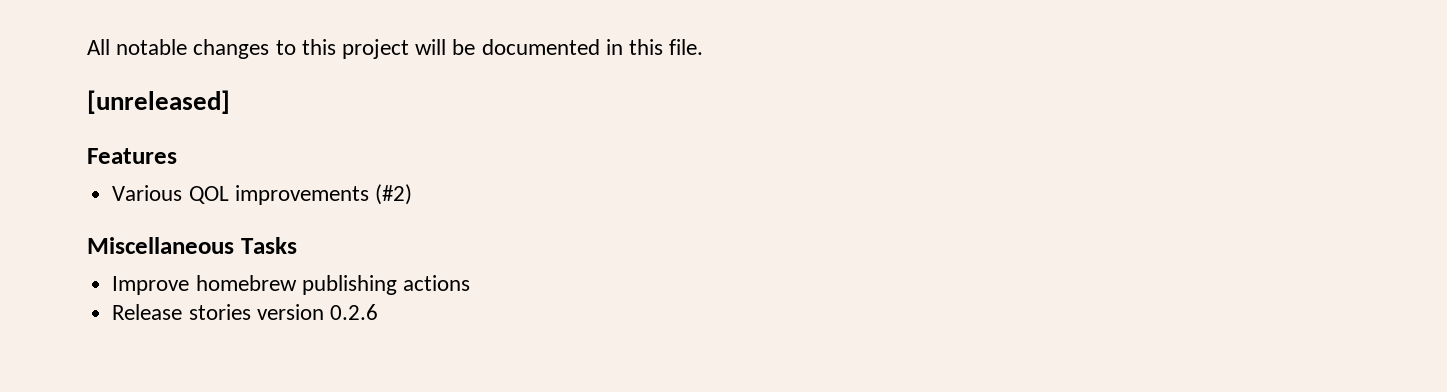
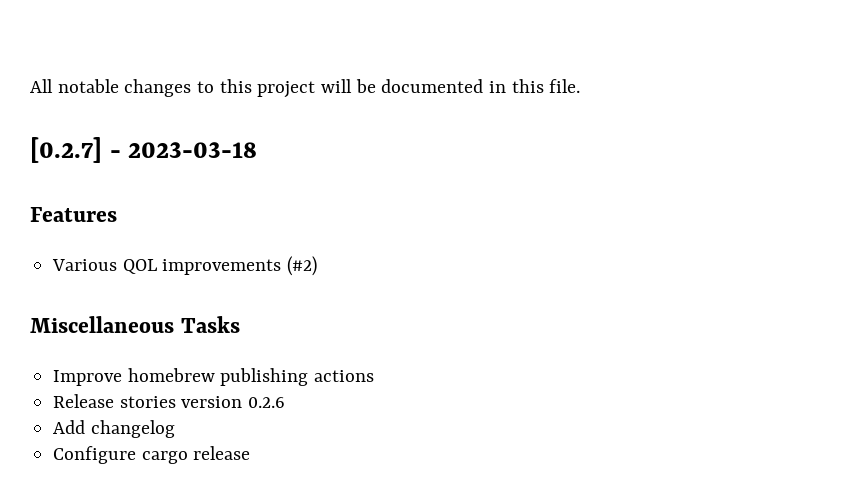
- [unreleased]
+ [0.2.7] - 2023-03-18
+ Add changelog
+ Configure cargo release

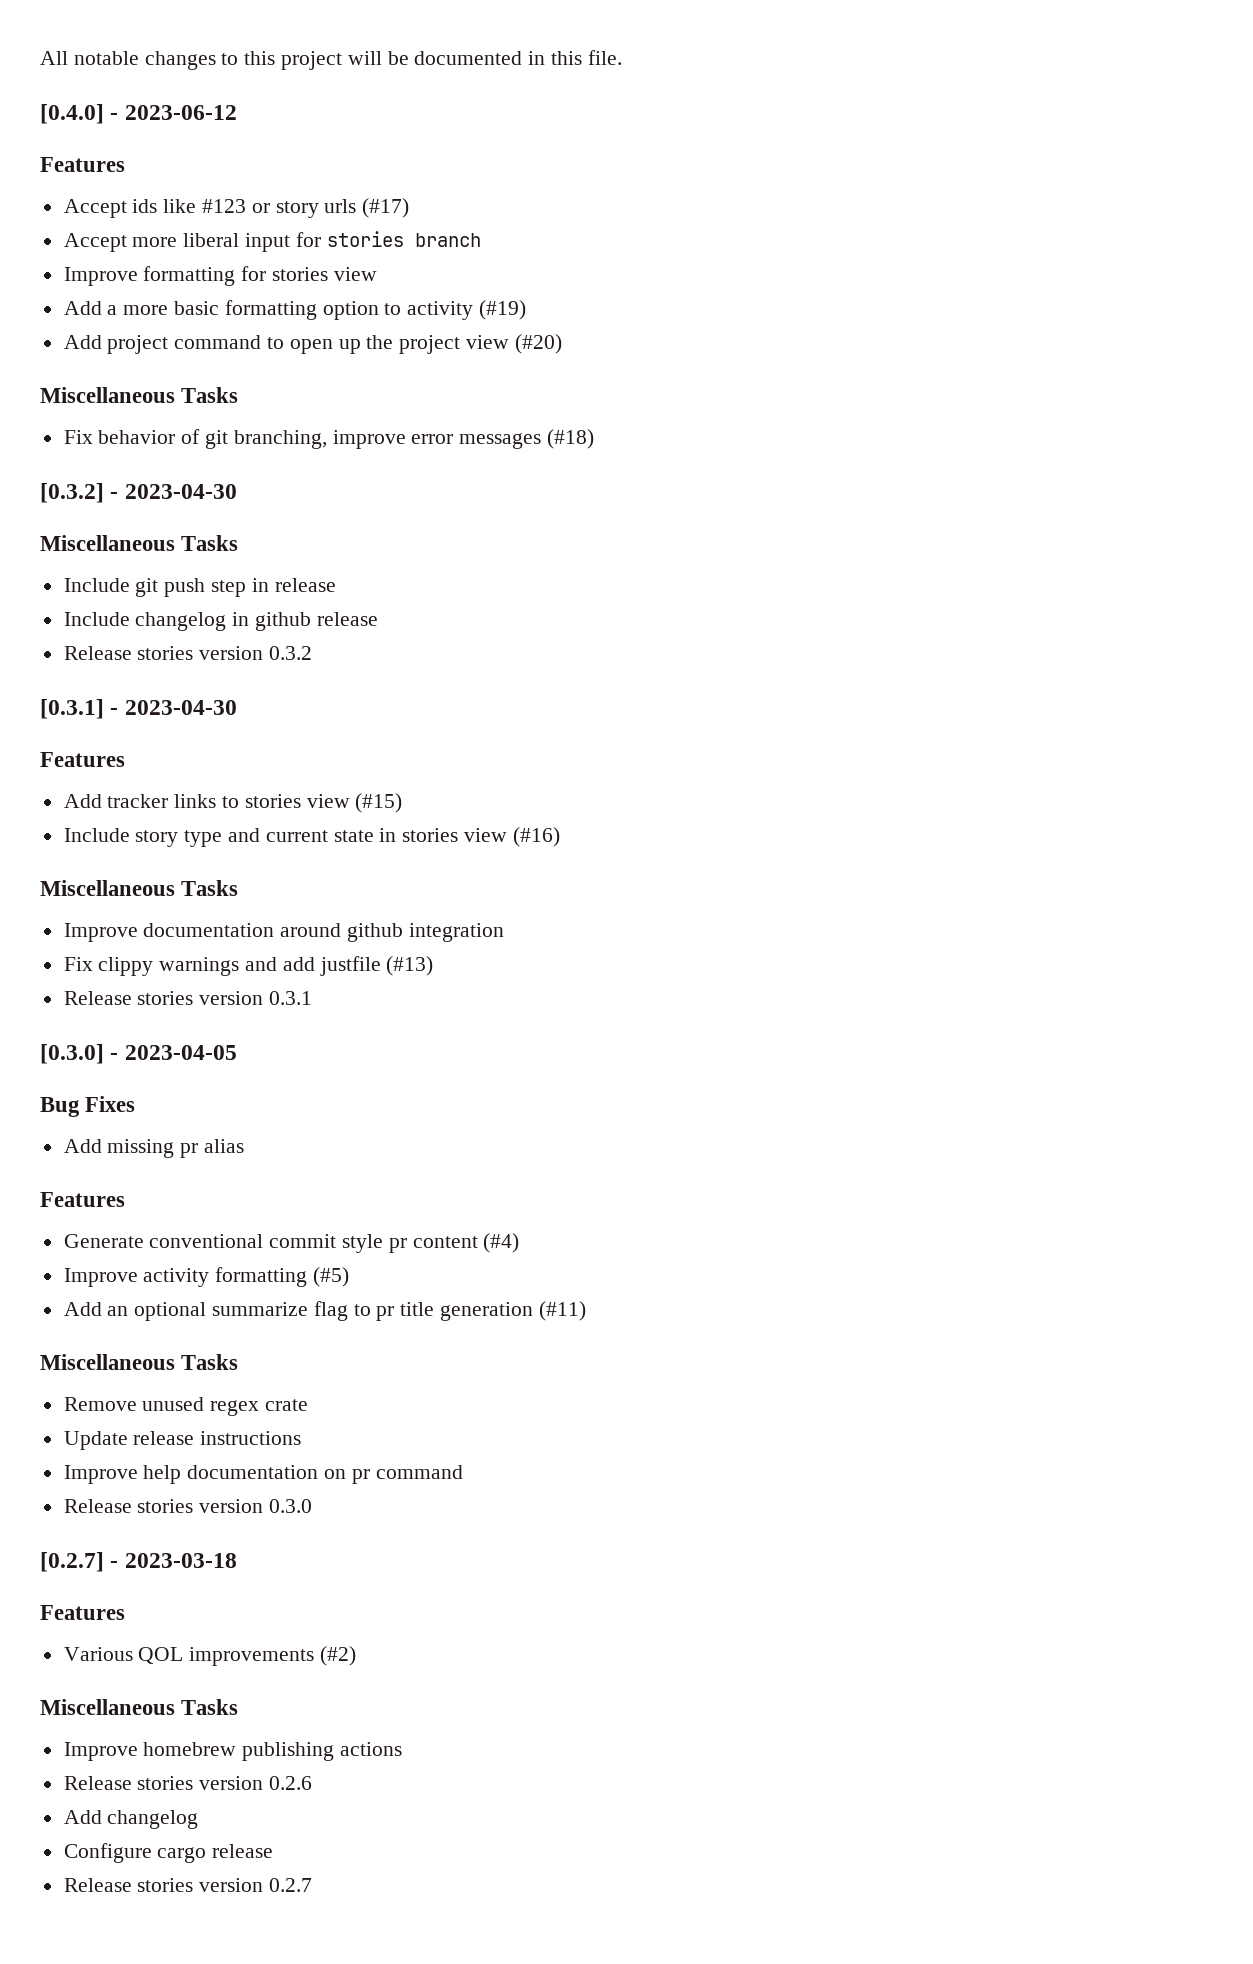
+ [0.4.0] - 2023-06-12
+ Features
+ Accept ids like #123 or story urls (#17)
+ Accept more liberal input for stories branch
+ Improve formatting for stories view
+ Add a more basic formatting option to activity (#19)
+ Add project command to open up the project view (#20)
+ Miscellaneous Tasks
+ Fix behavior of git branching, improve error messages (#18)
+ [0.3.2] - 2023-04-30
+ Miscellaneous Tasks
+ Include git push step in release
+ Include changelog in github release
+ Release stories version 0.3.2
+ [0.3.1] - 2023-04-30
+ Features
+ Add tracker links to stories view (#15)
+ Include story type and current state in stories view (#16)
+ Miscellaneous Tasks
+ Improve documentation around github integration
+ Fix clippy warnings and add justfile (#13)
+ Release stories version 0.3.1
+ [0.3.0] - 2023-04-05
+ Bug Fixes
+ Add missing pr alias
+ Features
+ Generate conventional commit style pr content (#4)
+ Improve activity formatting (#5)
+ Add an optional summarize flag to pr title generation (#11)
+ Miscellaneous Tasks
+ Remove unused regex crate
+ Update release instructions
+ Improve help documentation on pr command
+ Release stories version 0.3.0
+ Release stories version 0.2.7

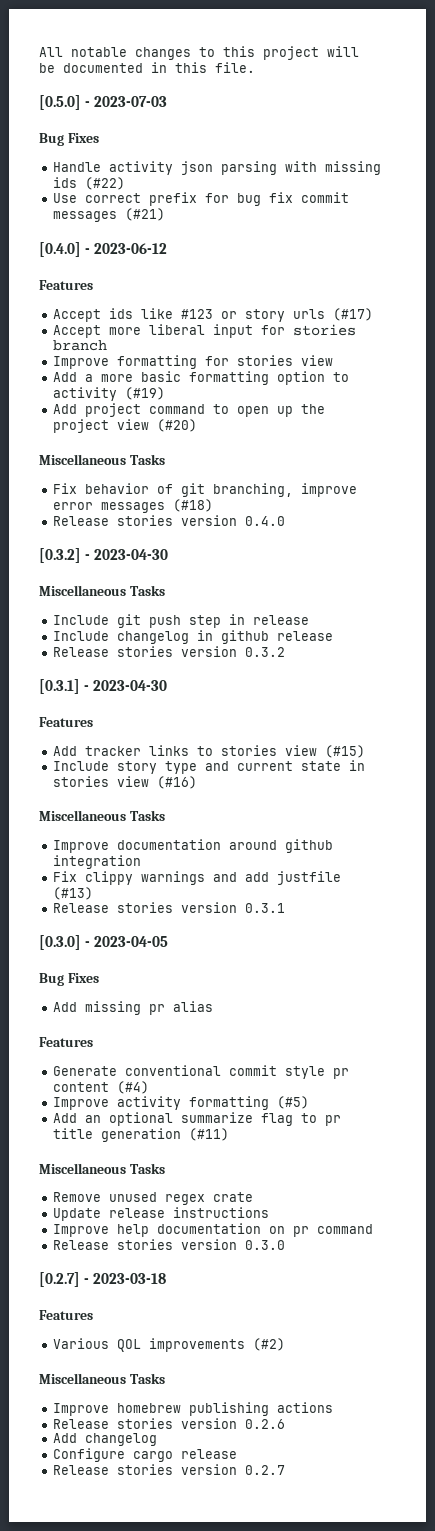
+ [0.5.0] - 2023-07-03
+ Bug Fixes
+ Handle activity json parsing with missing ids (#22)
+ Use correct prefix for bug fix commit messages (#21)
+ Release stories version 0.4.0

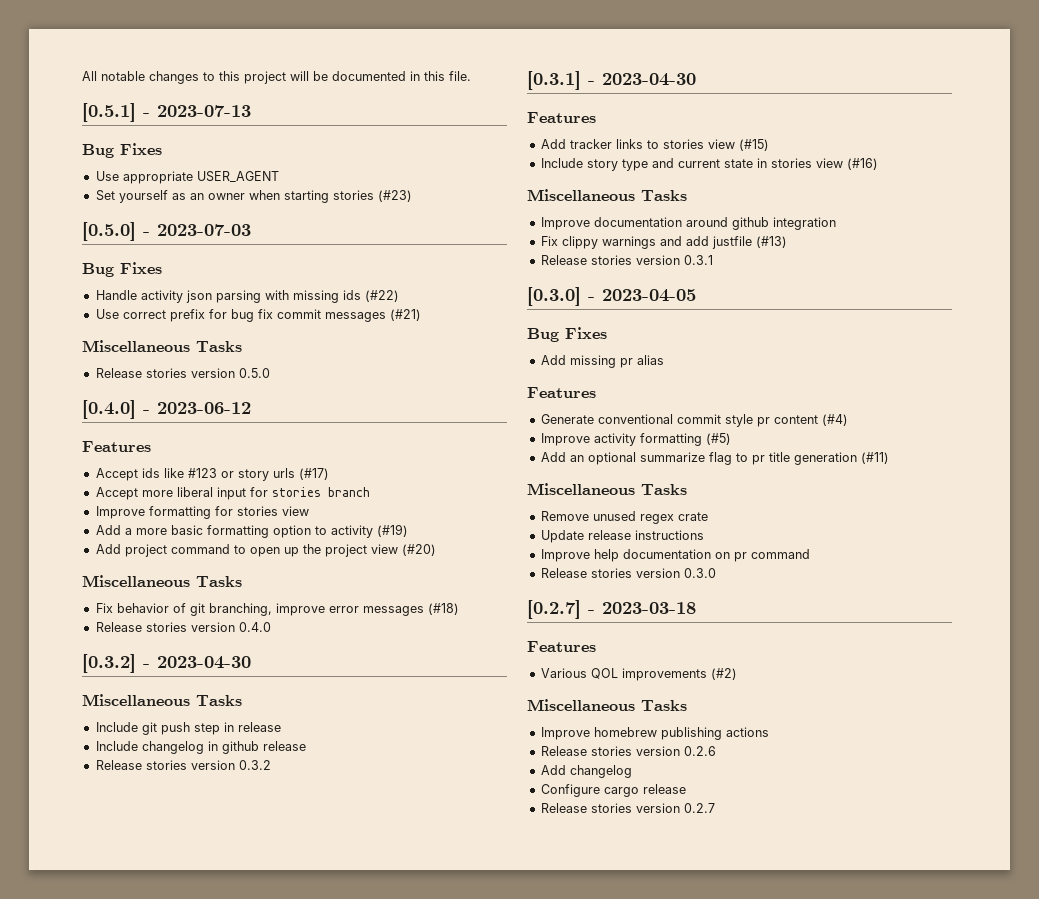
+ [0.5.1] - 2023-07-13
+ Bug Fixes
+ Use appropriate USER_AGENT
+ Set yourself as an owner when starting stories (#23)
  Use correct prefix for bug fix commit messages (#21)
+ Miscellaneous Tasks
+ Release stories version 0.5.0

